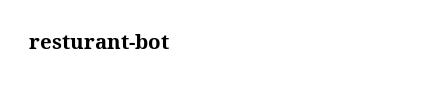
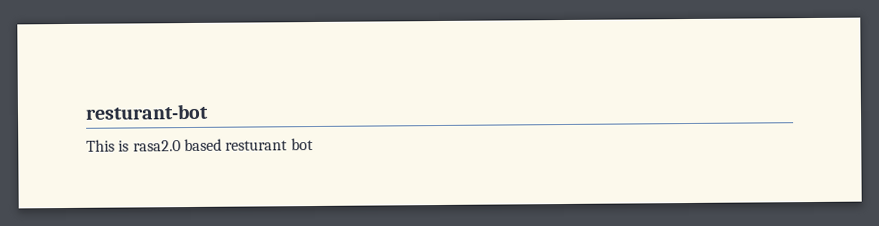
+ This is rasa2.0 based resturant bot

